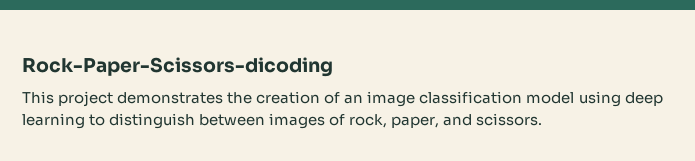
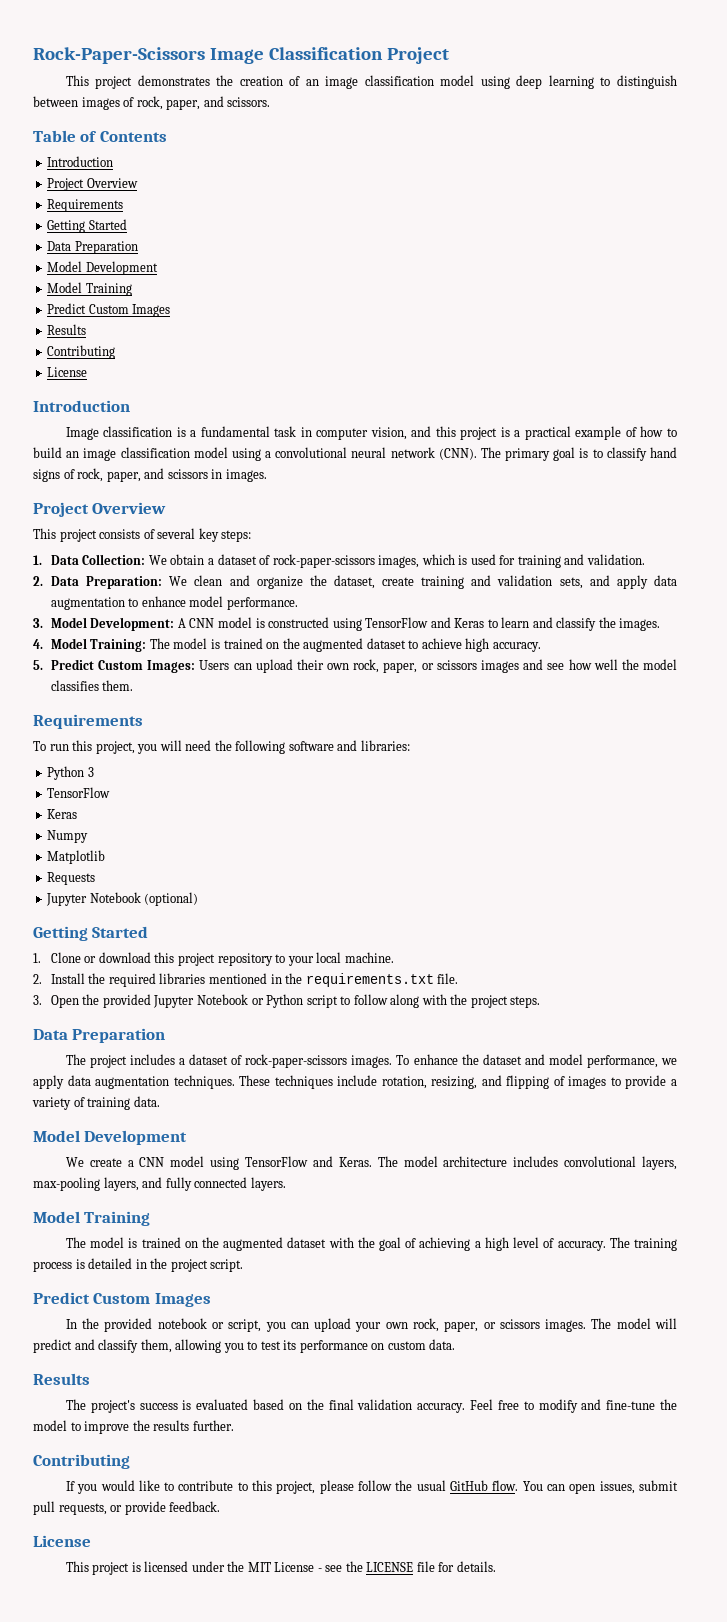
- Rock-Paper-Scissors-dicoding
+ Rock-Paper-Scissors Image Classification Project
+ Table of Contents
+ Introduction
+ Project Overview
+ Requirements
+ Getting Started
+ Data Preparation
+ Model Development
+ Model Training
+ Predict Custom Images
+ Results
+ Contributing
+ License
+ Introduction
+ Image classification is a fundamental task in computer vision, and this project is a practical example of how to build an image classification model using a convolutional neural network (CNN). The primary goal is to classify hand signs of rock, paper, and scissors in images.
+ Project Overview
+ This project consists of several key steps:
+ 1. Data Collection: We obtain a dataset of rock-paper-scissors images, which is used for training and validation.
+ 2. Data Preparation: We clean and organize the dataset, create training and validation sets, and apply data augmentation to enhance model performance.
+ 3. Model Development: A CNN model is constructed using TensorFlow and Keras to learn and classify the images.
+ 4. Model Training: The model is trained on the augmented dataset to achieve high accuracy.
+ 5. Predict Custom Images: Users can upload their own rock, paper, or scissors images and see how well the model classifies them.
+ Requirements
+ To run this project, you will need the following software and libraries:
+ Python 3
+ TensorFlow
+ Keras
+ Numpy
+ Matplotlib
+ Requests
+ Jupyter Notebook (optional)
+ Getting Started
+ 1. Clone or download this project repository to your local machine.
+ 2. Install the required libraries mentioned in the requirements.txt file.
+ 3. Open the provided Jupyter Notebook or Python script to follow along with the project steps.
+ Data Preparation
+ The project includes a dataset of rock-paper-scissors images. To enhance the dataset and model performance, we apply data augmentation techniques. These techniques include rotation, resizing, and flipping of images to provide a variety of training data.
+ Model Development
+ We create a CNN model using TensorFlow and Keras. The model architecture includes convolutional layers, max-pooling layers, and fully connected layers.
+ Model Training
+ The model is trained on the augmented dataset with the goal of achieving a high level of accuracy. The training process is detailed in the project script.
+ Predict Custom Images
+ In the provided notebook or script, you can upload your own rock, paper, or scissors images. The model will predict and classify them, allowing you to test its performance on custom data.
+ Results
+ The project's success is evaluated based on the final validation accuracy. Feel free to modify and fine-tune the model to improve the results further.
+ Contributing
+ If you would like to contribute to this project, please follow the usual GitHub flow. You can open issues, submit pull requests, or provide feedback.
+ License
+ This project is licensed under the MIT License - see the LICENSE file for details.

